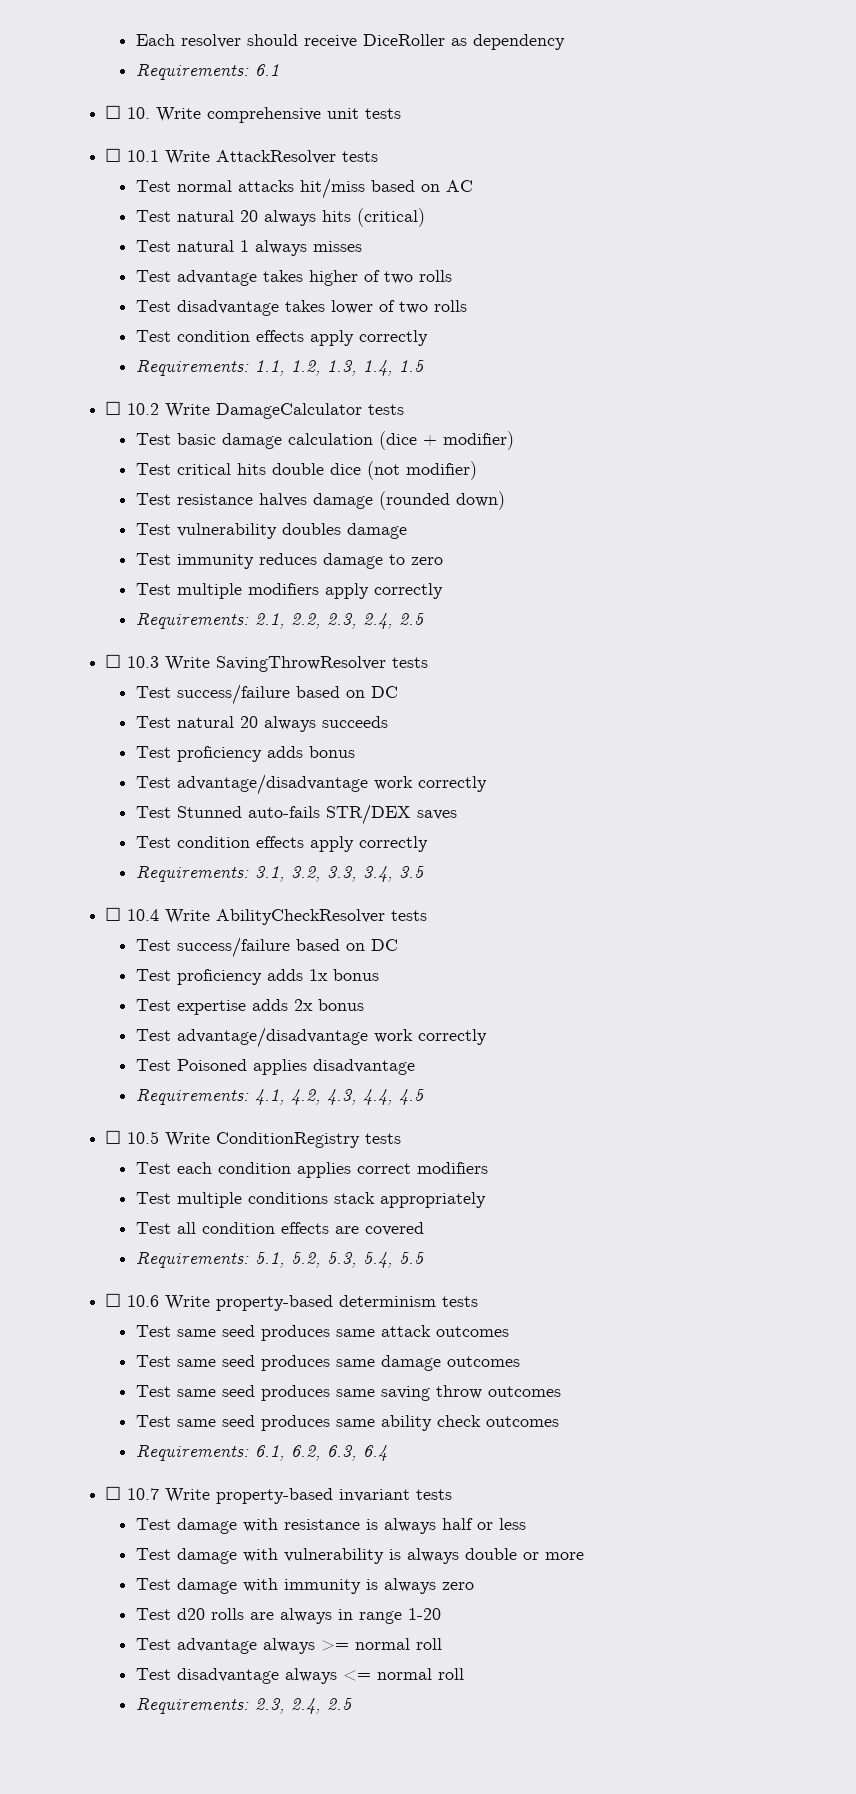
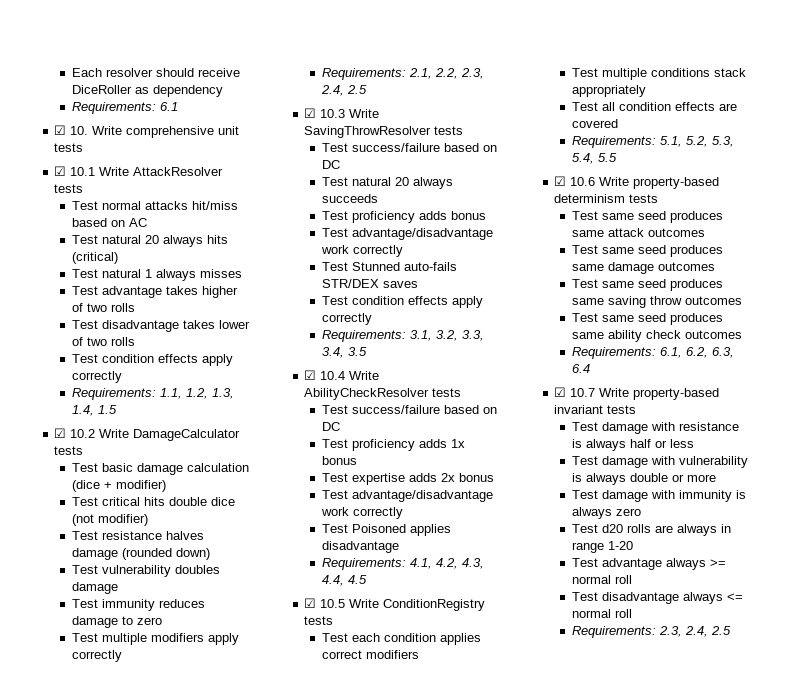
- ☐ 10. Write comprehensive unit tests
+ ☑ 10. Write comprehensive unit tests
- ☐ 10.1 Write AttackResolver tests
+ ☑ 10.1 Write AttackResolver tests
- ☐ 10.2 Write DamageCalculator tests
+ ☑ 10.2 Write DamageCalculator tests
- ☐ 10.3 Write SavingThrowResolver tests
+ ☑ 10.3 Write SavingThrowResolver tests
- ☐ 10.4 Write AbilityCheckResolver tests
+ ☑ 10.4 Write AbilityCheckResolver tests
- ☐ 10.5 Write ConditionRegistry tests
+ ☑ 10.5 Write ConditionRegistry tests
- ☐ 10.6 Write property-based determinism tests
+ ☑ 10.6 Write property-based determinism tests
- ☐ 10.7 Write property-based invariant tests
+ ☑ 10.7 Write property-based invariant tests

